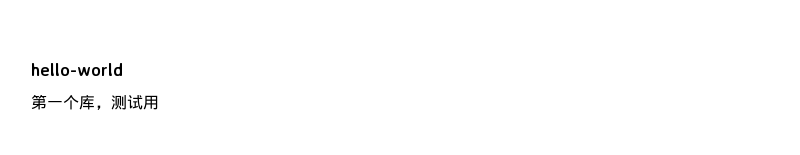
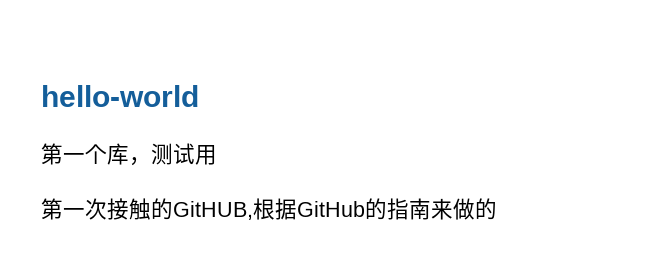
+ 第一次接触的GitHUB,根据GitHub的指南来做的

